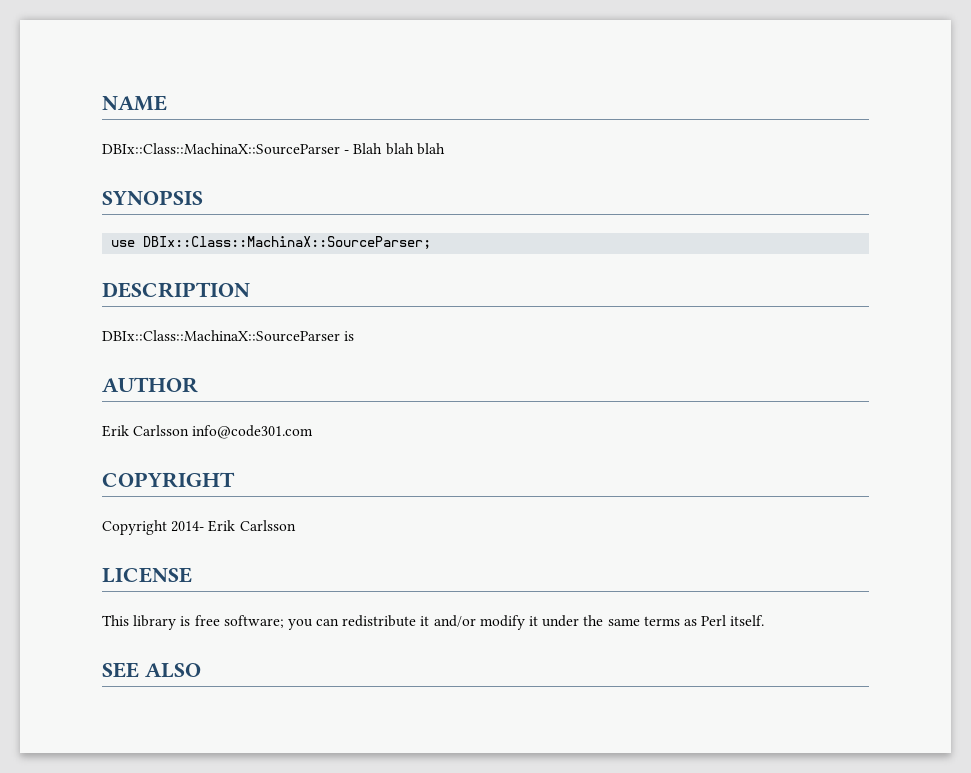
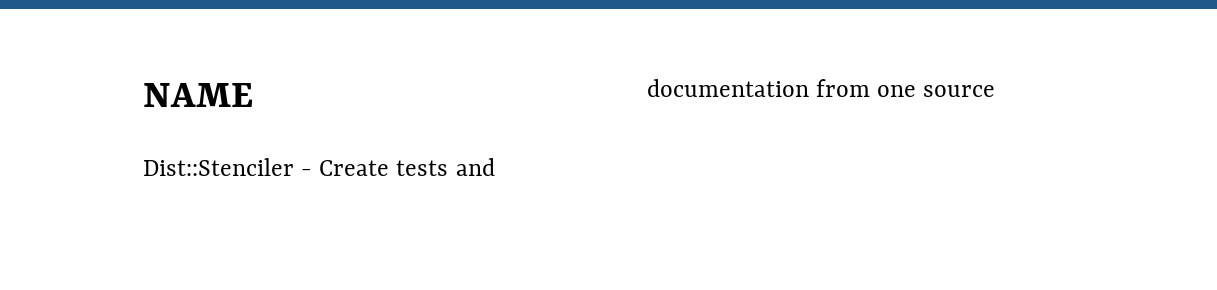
- DBIx::Class::MachinaX::SourceParser - Blah blah blah
- SYNOPSIS
- use DBIx::Class::MachinaX::SourceParser;
- DESCRIPTION
- DBIx::Class::MachinaX::SourceParser is
- AUTHOR
- Erik Carlsson info@code301.com
- COPYRIGHT
- Copyright 2014- Erik Carlsson
- LICENSE
- This library is free software; you can redistribute it and/or modify it under the same terms as Perl itself.
- SEE ALSO
+ Dist::Stenciler - Create tests and documentation from one source

